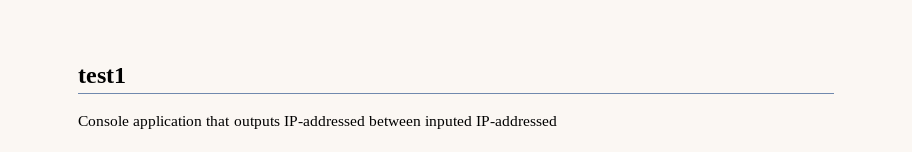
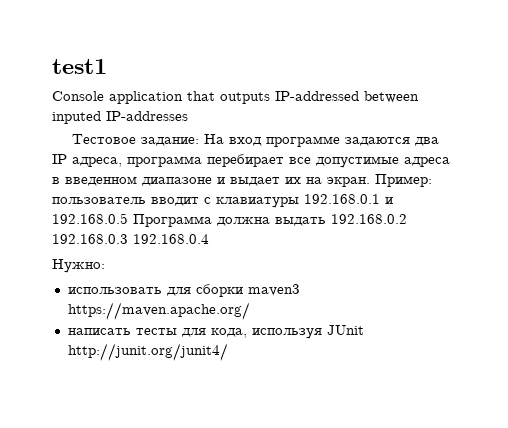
- Console application that outputs IP-addressed between inputed IP-addressed
+ Console application that outputs IP-addressed between inputed IP-addresses
+ Тестовое задание: На вход программе задаются два IP адреса, программа перебирает все допустимые адреса в введенном диапазоне и выдает их на экран. Пример: пользователь вводит с клавиатуры 192.168.0.1 и 192.168.0.5 Программа должна выдать 192.168.0.2 192.168.0.3 192.168.0.4
+ Нужно:
+ использовать для сборки maven3 https://maven.apache.org/
+ написать тесты для кода, используя JUnit http://junit.org/junit4/

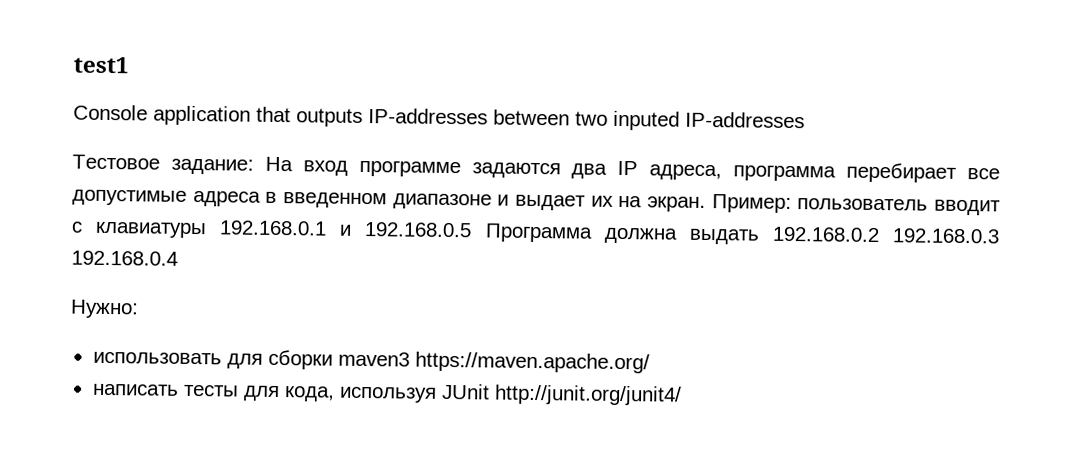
- Console application that outputs IP-addressed between inputed IP-addresses
+ Console application that outputs IP-addresses between two inputed IP-addresses

